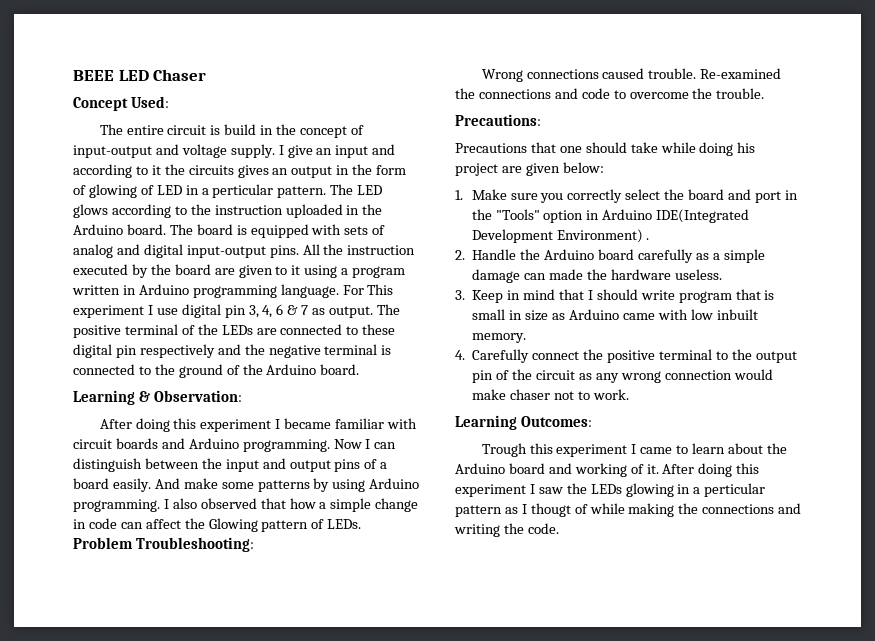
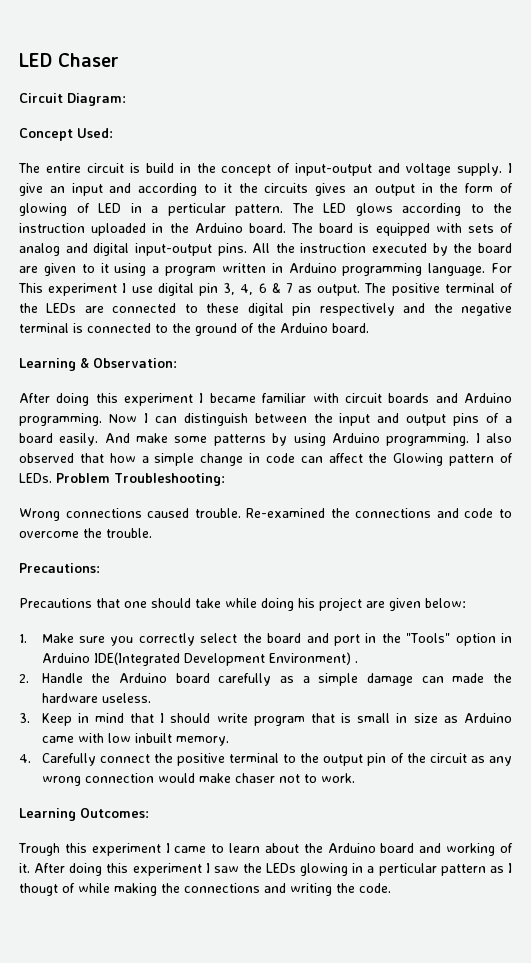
- BEEE LED Chaser
+ LED Chaser
+ Circuit Diagram:

